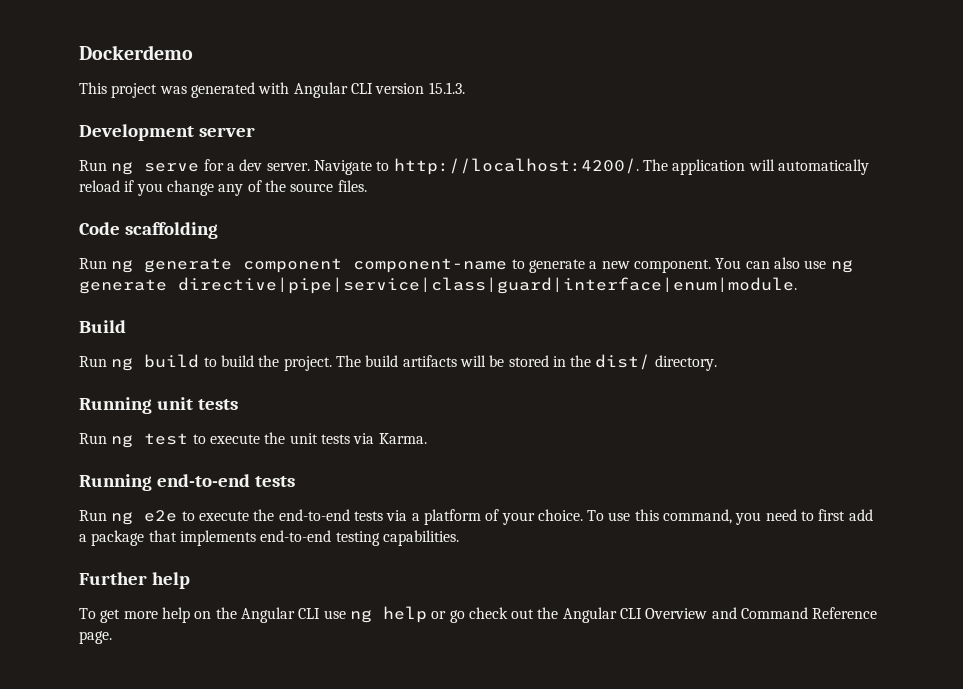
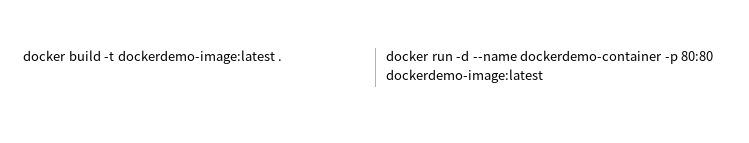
- Dockerdemo
- This project was generated with Angular CLI version 15.1.3.
- Development server
- Run ng serve for a dev server. Navigate to http://localhost:4200/. The application will automatically reload if you change any of the source files.
- Code scaffolding
- Run ng generate component component-name to generate a new component. You can also use ng generate directive|pipe|service|class|guard|interface|enum|module.
- Build
- Run ng build to build the project. The build artifacts will be stored in the dist/ directory.
- Running unit tests
- Run ng test to execute the unit tests via Karma.
- Running end-to-end tests
- Run ng e2e to execute the end-to-end tests via a platform of your choice. To use this command, you need to first add a package that implements end-to-end testing capabilities.
- Further help
- To get more help on the Angular CLI use ng help or go check out the Angular CLI Overview and Command Reference page.
+ docker build -t dockerdemo-image:latest .
+ docker run -d --name dockerdemo-container -p 80:80 dockerdemo-image:latest

